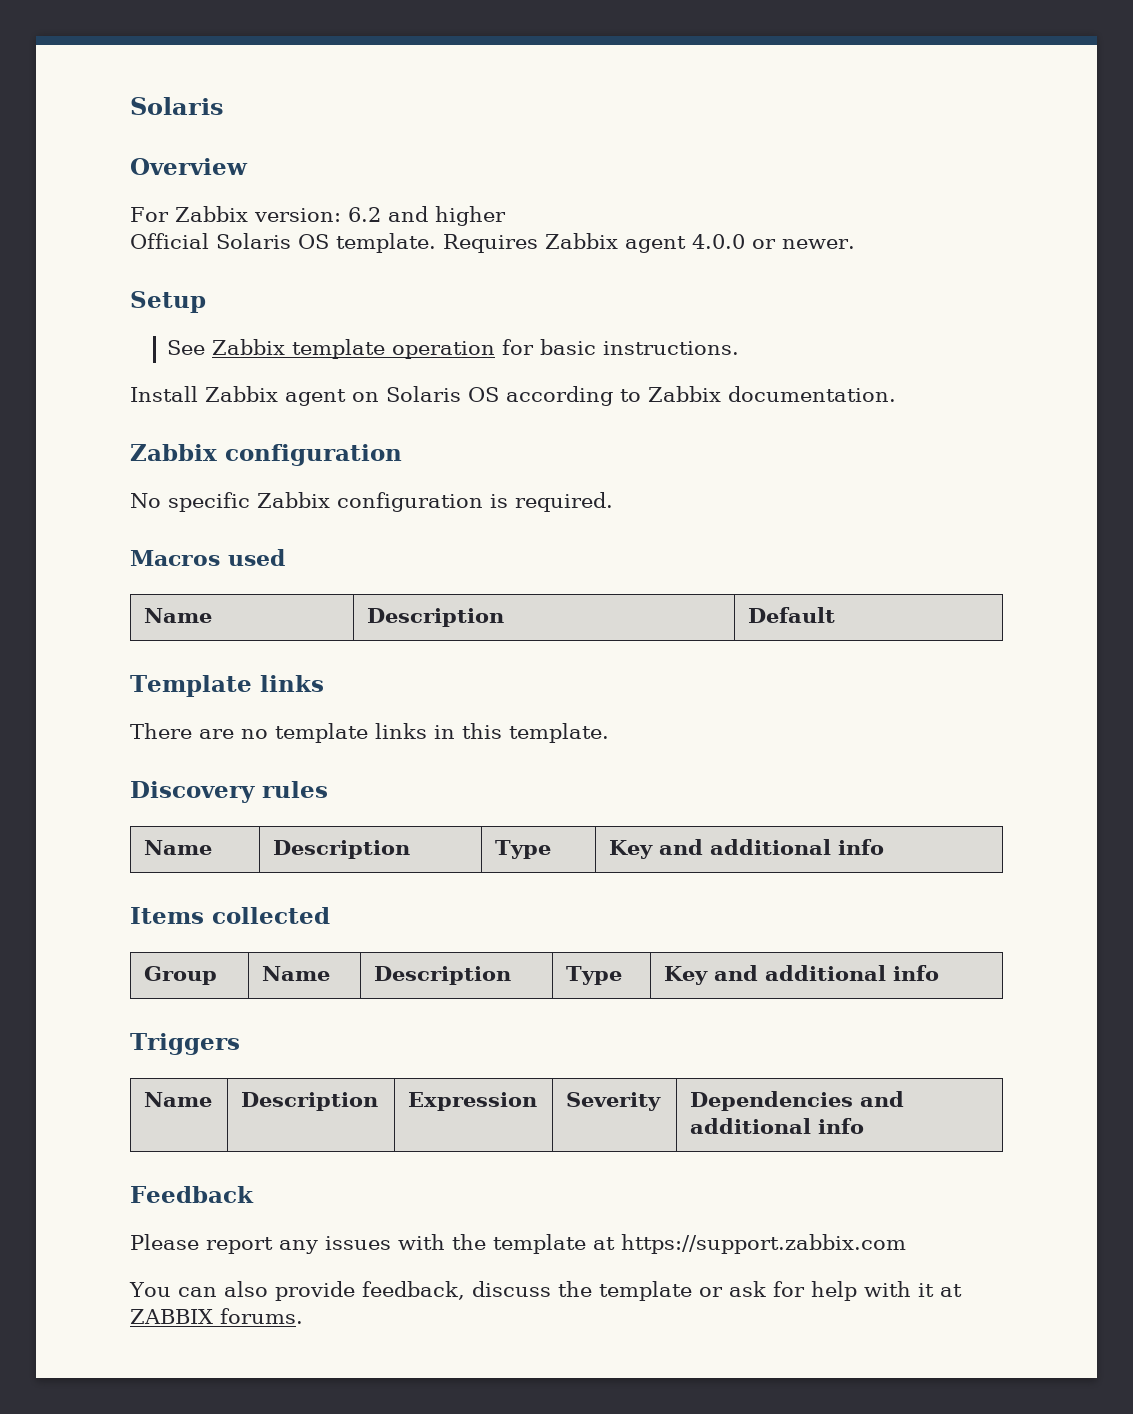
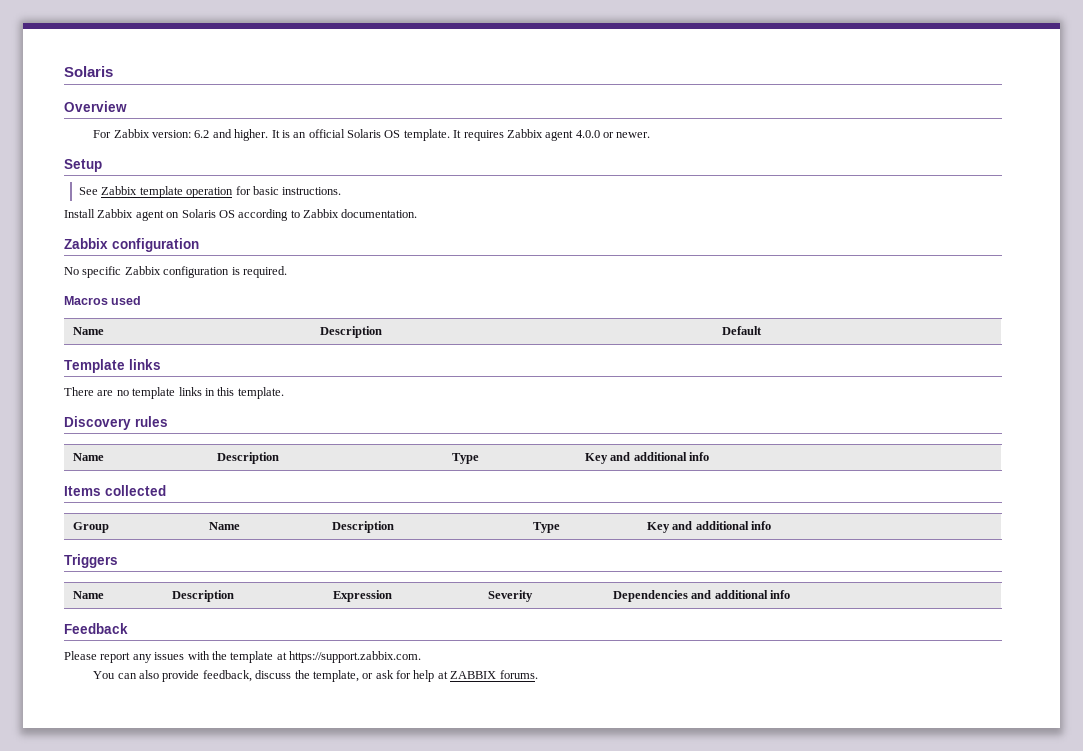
- For Zabbix version: 6.2 and higher
- Official Solaris OS template.
+ For Zabbix version: 6.2 and higher. It is an official Solaris OS template.
- Requires Zabbix agent 4.0.0 or newer.
+ It requires Zabbix agent 4.0.0 or newer.
- Please report any issues with the template at https://support.zabbix.com
+ Please report any issues with the template at https://support.zabbix.com.
- You can also provide feedback, discuss the template or ask for help with it at ZABBIX forums.
+ You can also provide feedback, discuss the template, or ask for help at ZABBIX forums.

